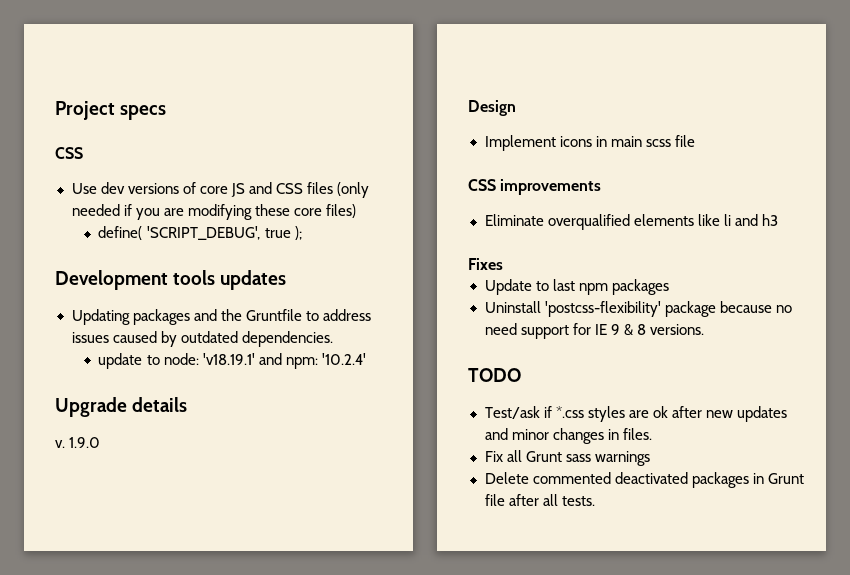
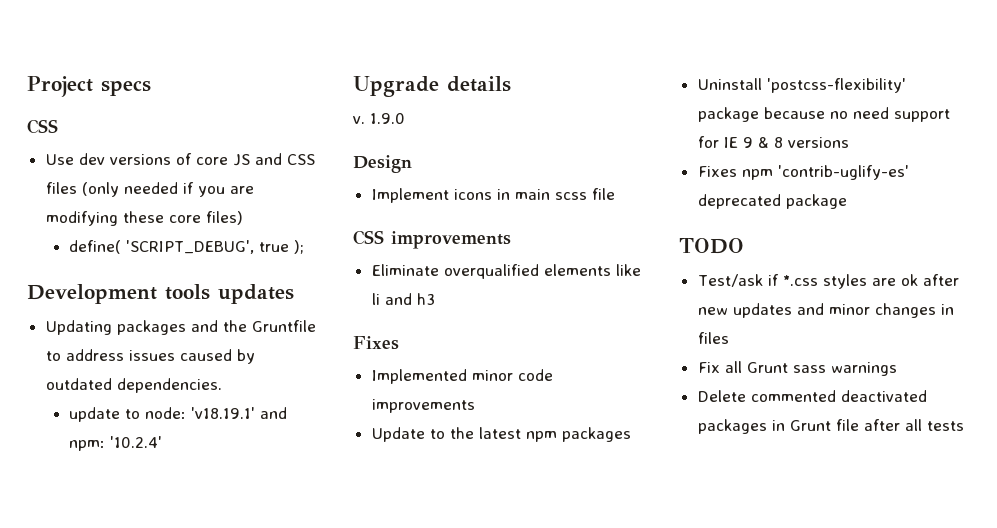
+ Implemented minor code improvements
- Update to last npm packages
+ Update to the latest npm packages
- Uninstall 'postcss-flexibility' package because no need support for IE 9 & 8 versions.
+ Uninstall 'postcss-flexibility' package because no need support for IE 9 & 8 versions
+ Fixes npm 'contrib-uglify-es' deprecated package
- Test/ask if *.css styles are ok after new updates and minor changes in files.
+ Test/ask if *.css styles are ok after new updates and minor changes in files
- Delete commented deactivated packages in Grunt file after all tests.
+ Delete commented deactivated packages in Grunt file after all tests

